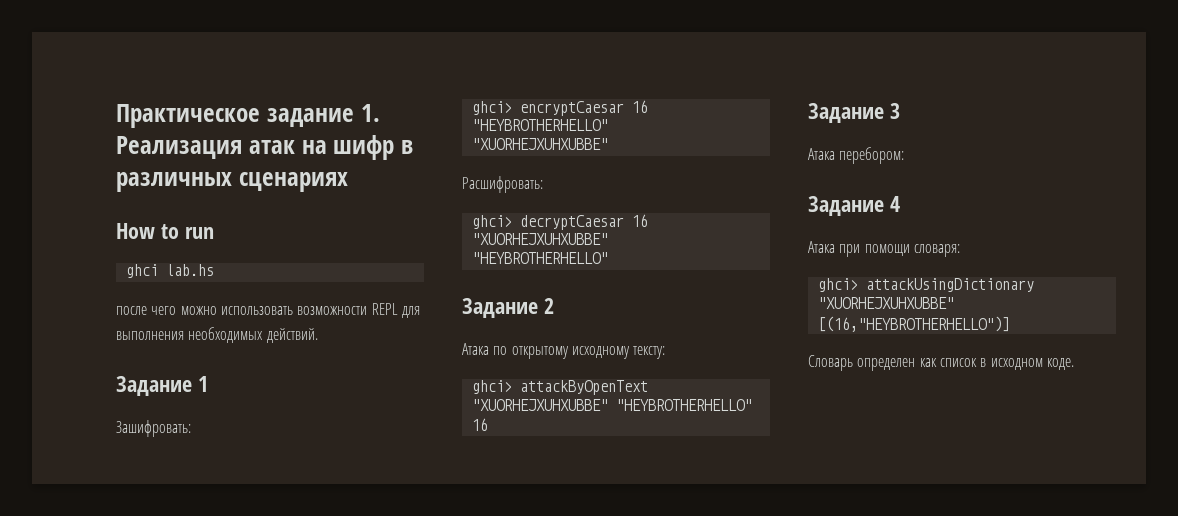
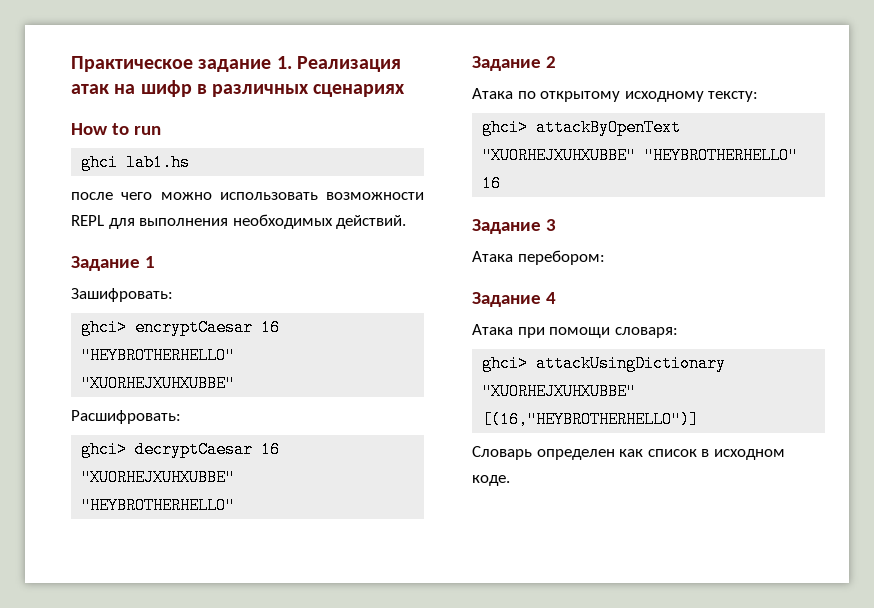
- ghci lab.hs
+ ghci lab1.hs

